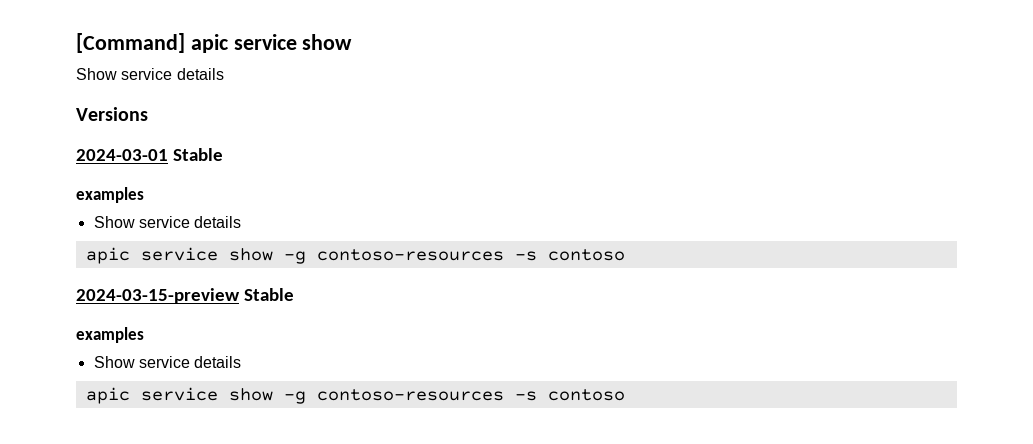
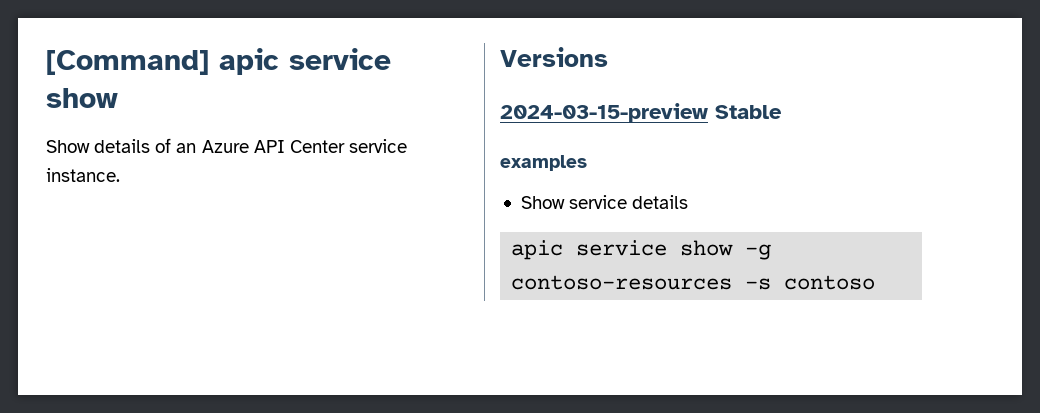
  [Command] apic service show
- Show service details
+ Show details of an Azure API Center service instance.
  Versions
- 2024-03-01 Stable
- examples
- Show service details
- apic service show -g contoso-resources -s contoso

